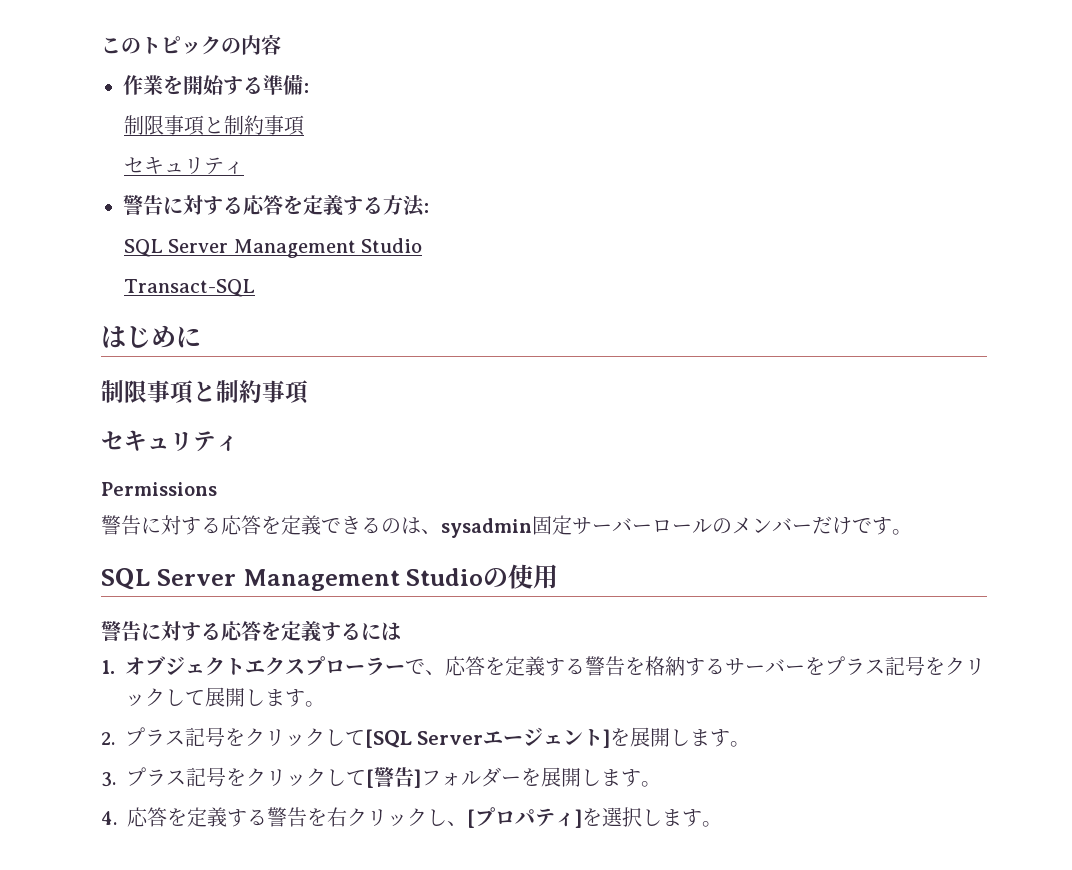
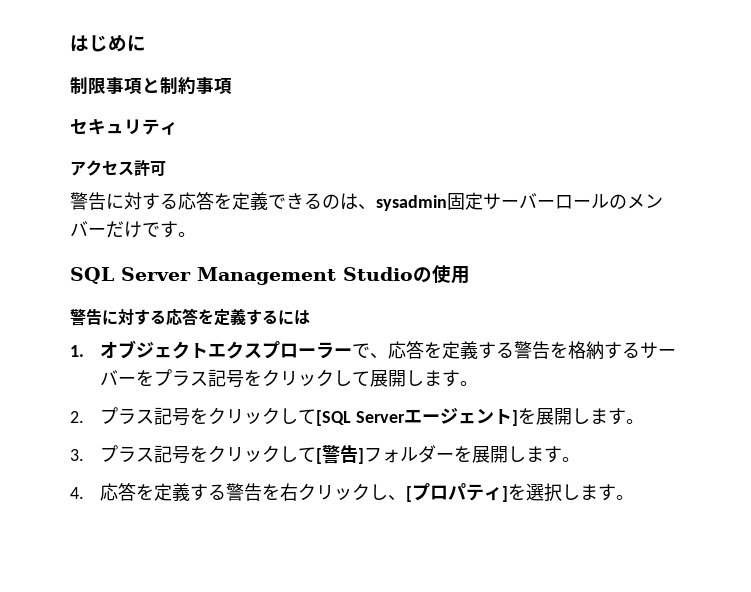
- このトピックの内容
- 作業を開始する準備:
- 制限事項と制約事項
- セキュリティ
- 警告に対する応答を定義する方法:
- SQL Server Management Studio
- Transact-SQL
- Permissions
+ アクセス許可

